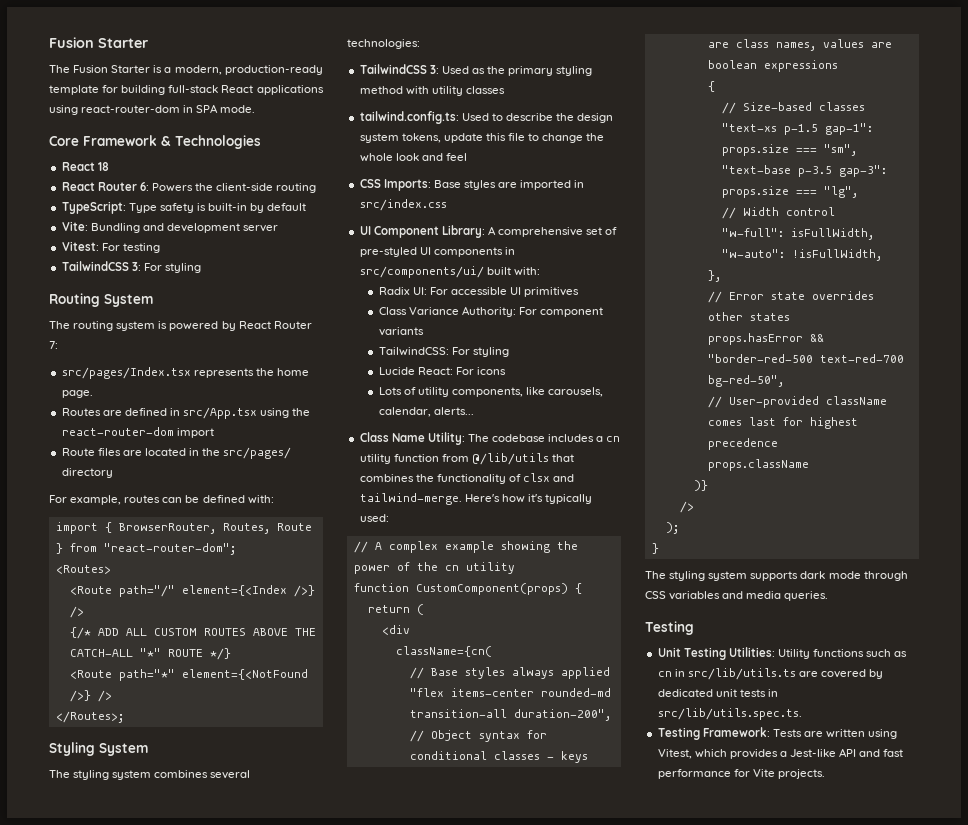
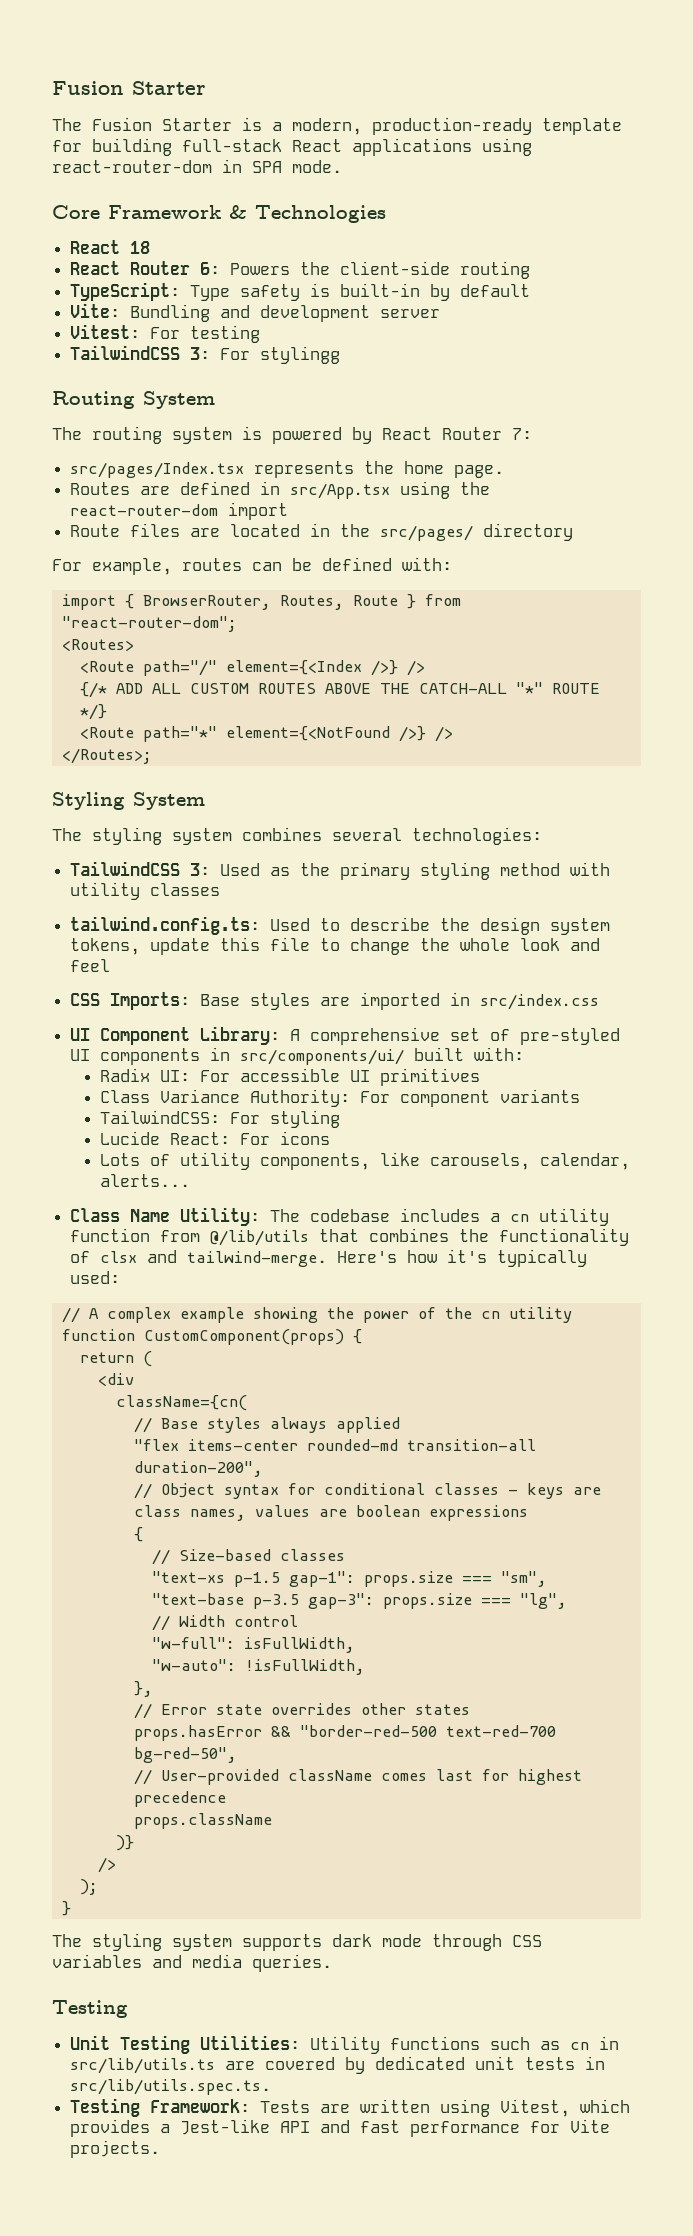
- TailwindCSS 3: For styling
+ TailwindCSS 3: For stylingg

